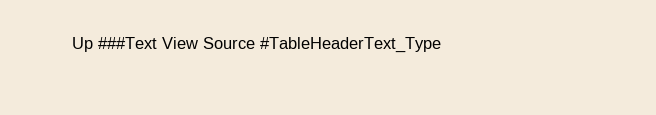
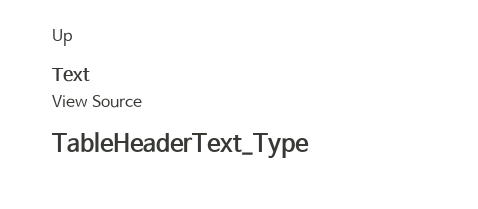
- Up ###Text View Source #TableHeaderText_Type
+ Up
+ Text
+ View Source
+ TableHeaderText_Type

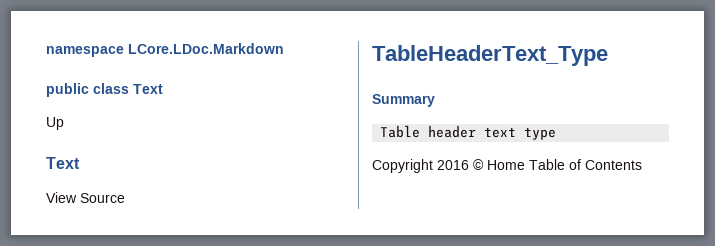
+ namespace LCore.LDoc.Markdown
+ public class Text
+ Summary
+ Table header text type
+ Copyright 2016 © Home Table of Contents

